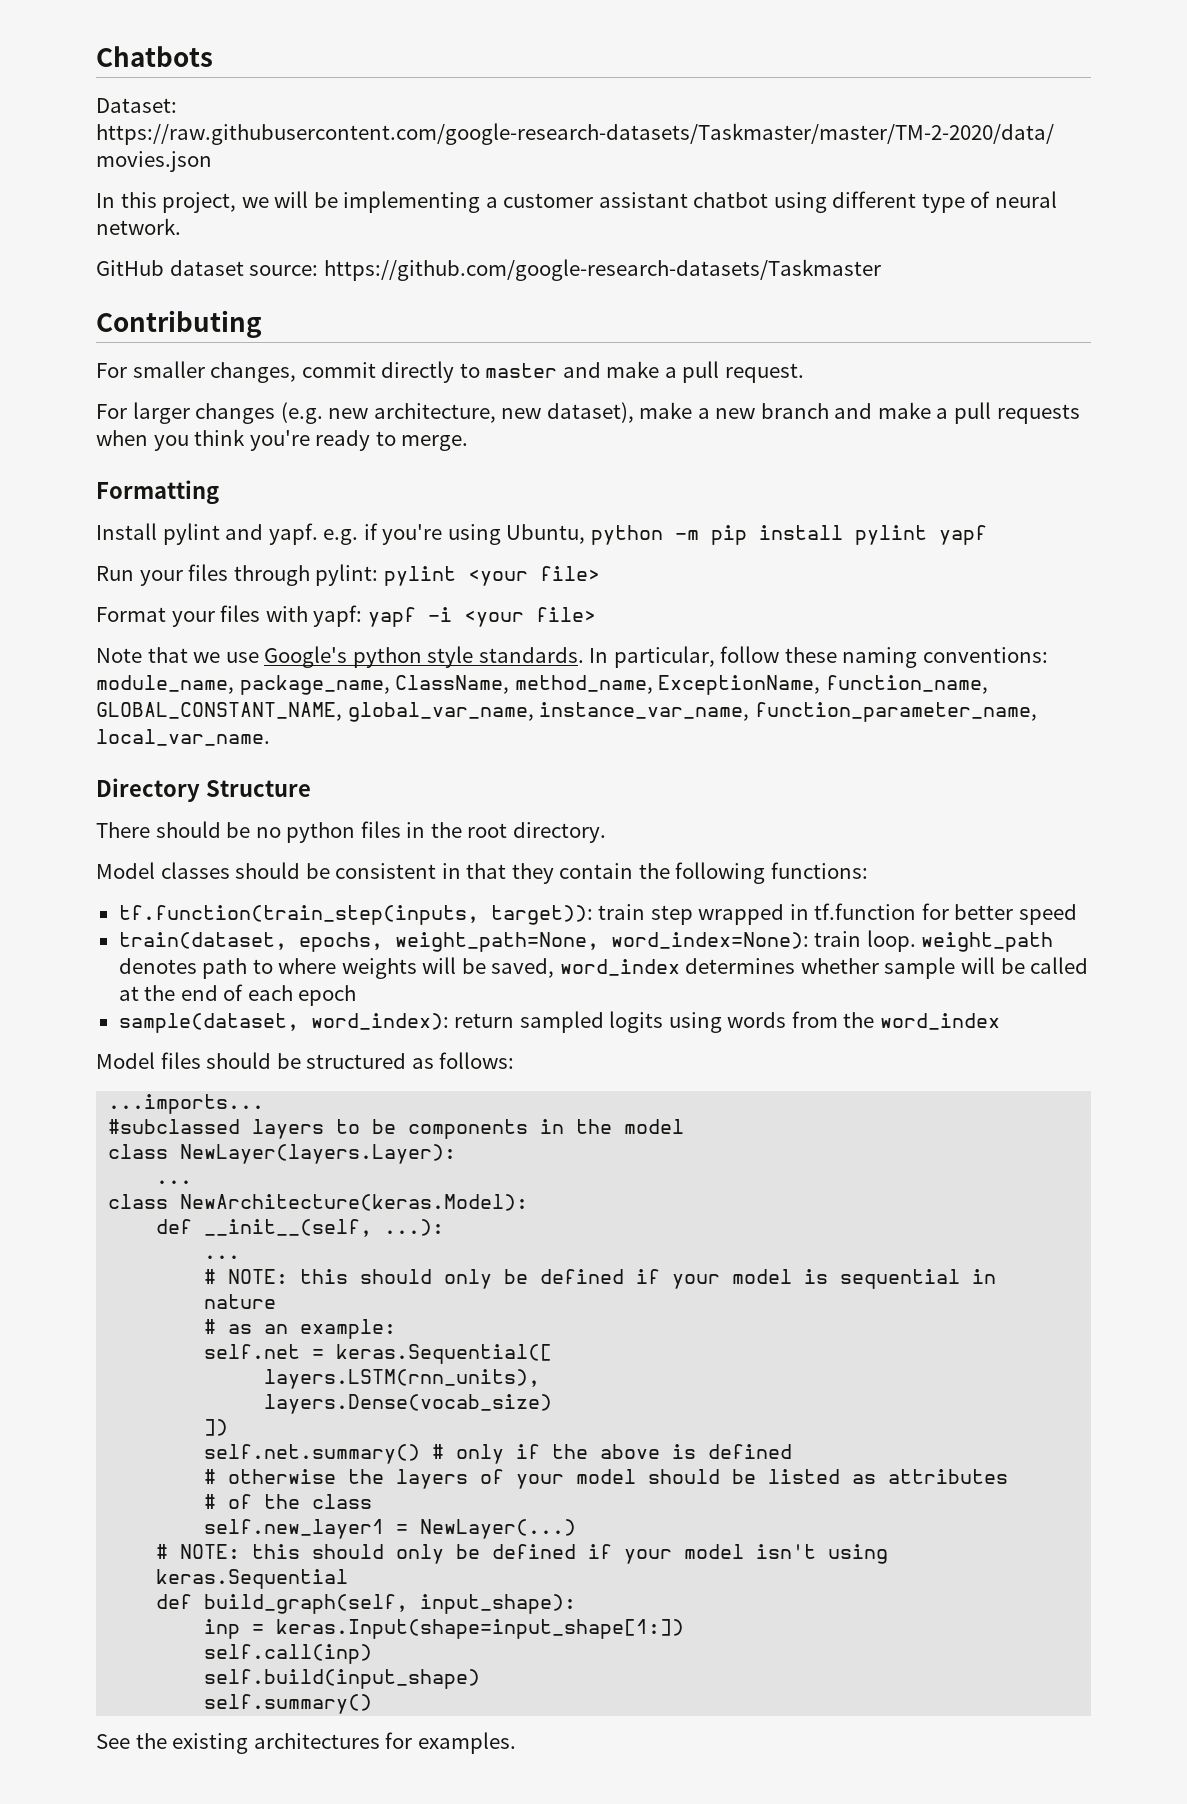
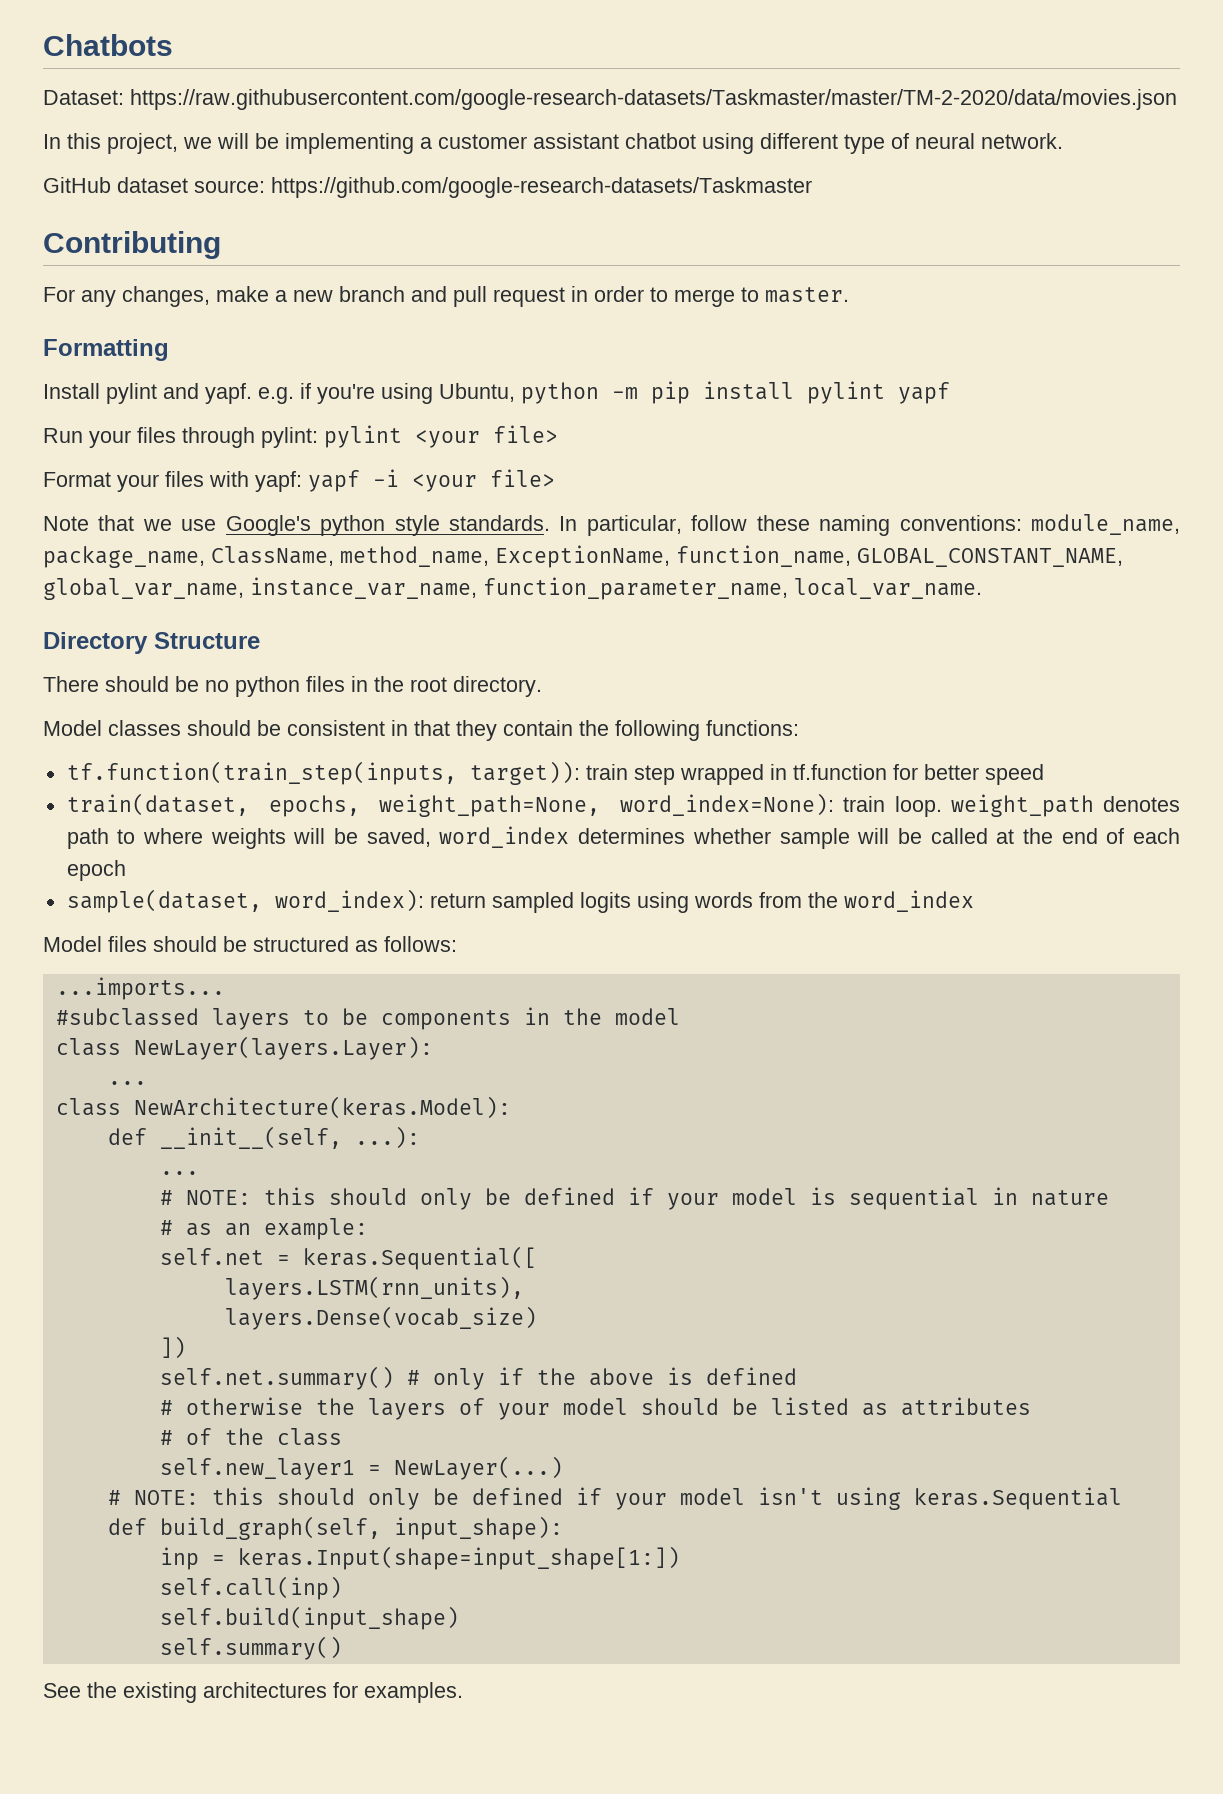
- For smaller changes, commit directly to master and make a pull request.
- For larger changes (e.g. new architecture, new dataset), make a new branch and make a pull requests when you think you're ready to merge.
+ For any changes, make a new branch and pull request in order to merge to master.

